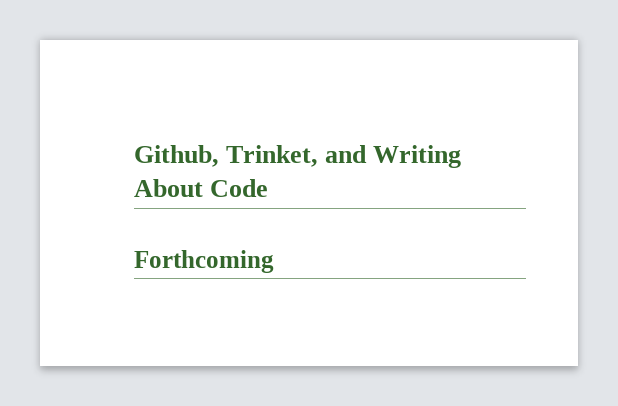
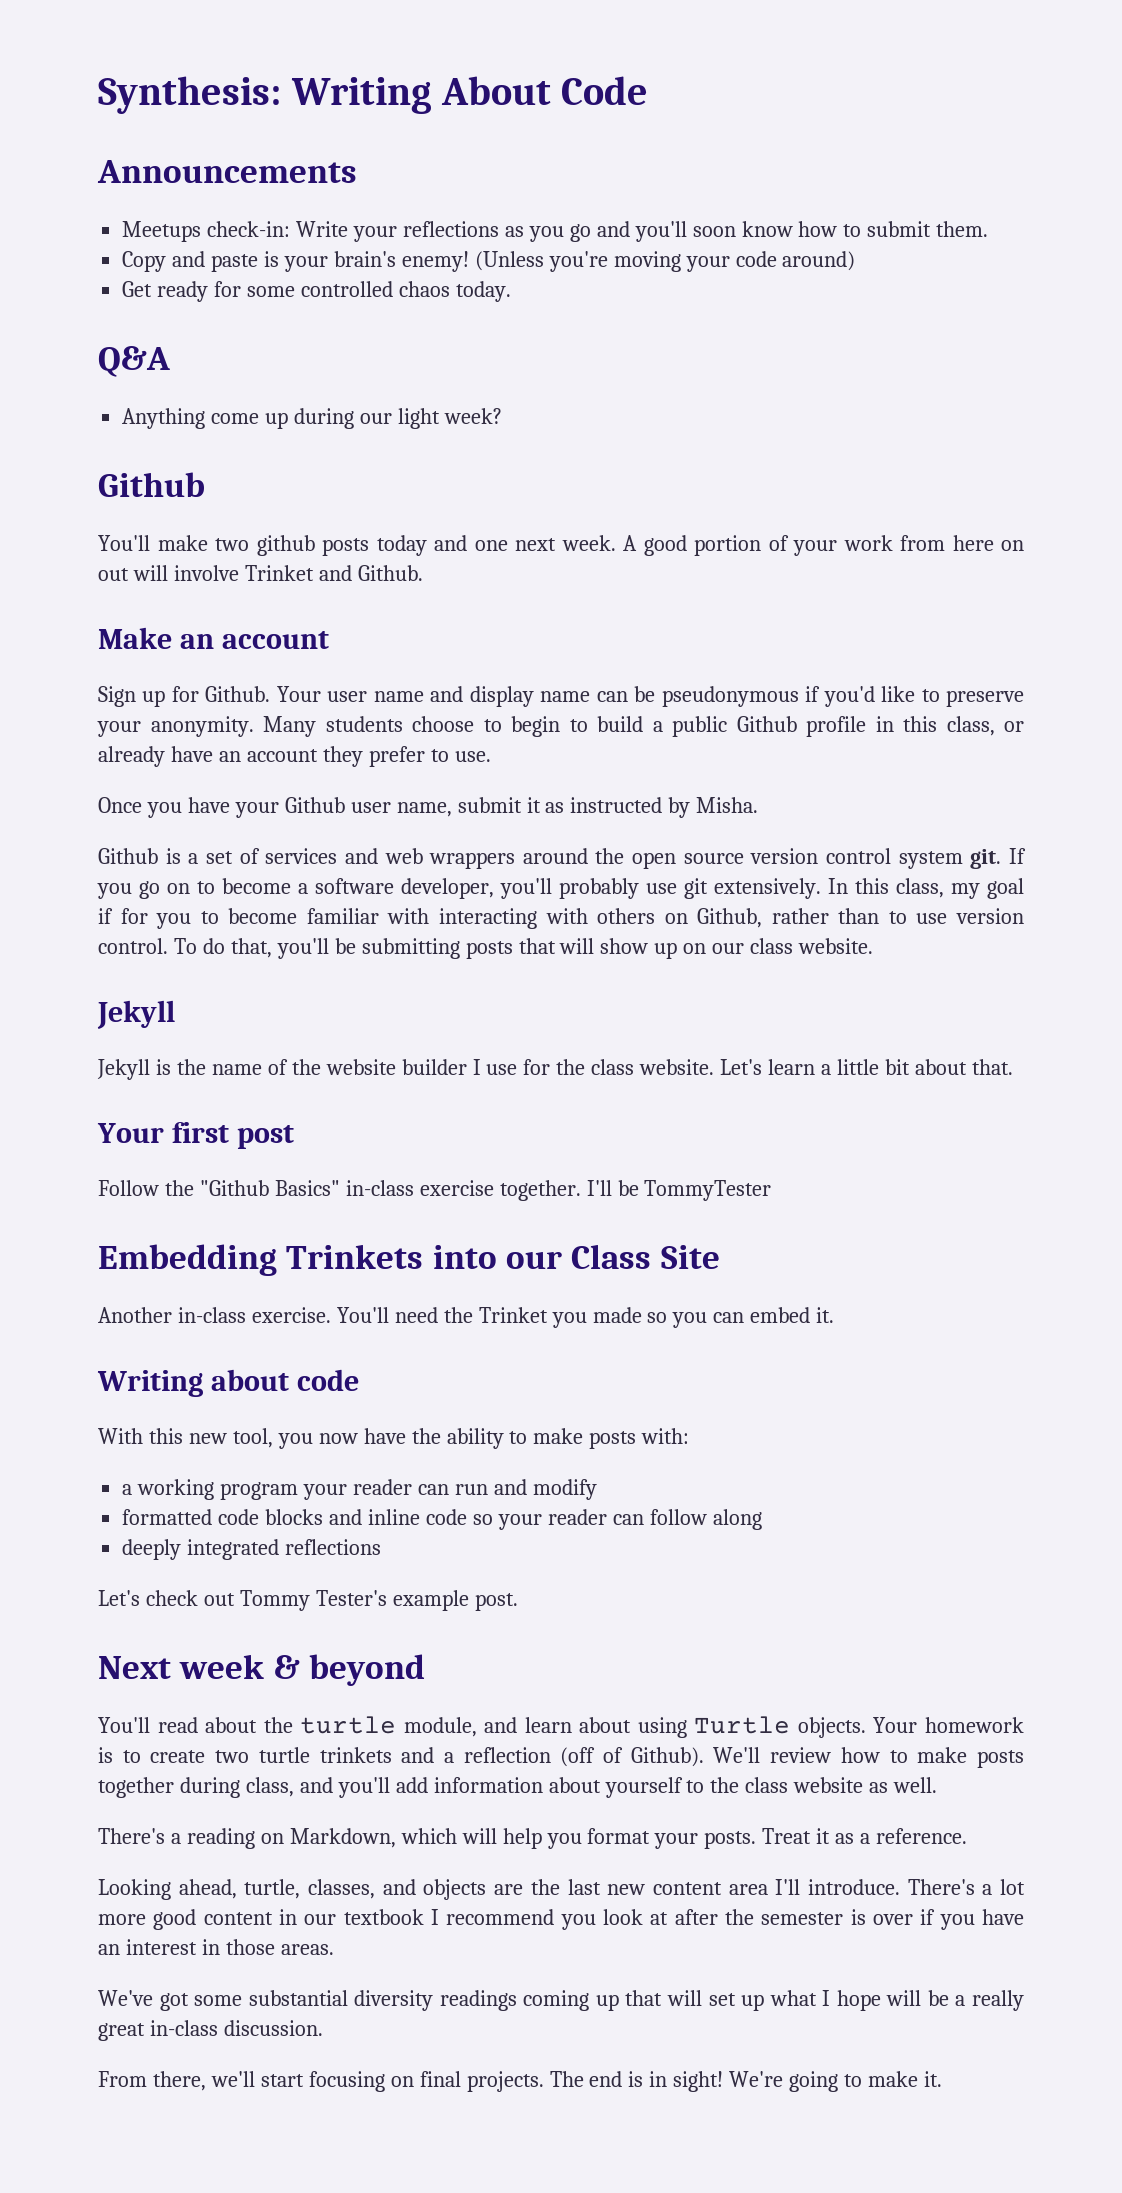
- Github, Trinket, and Writing About Code
+ Synthesis: Writing About Code
- Forthcoming
+ Announcements
+ Meetups check-in: Write your reflections as you go and you'll soon know how to submit them.
+ Copy and paste is your brain's enemy! (Unless you're moving your code around)
+ Get ready for some controlled chaos today.
+ Q&A
+ Anything come up during our light week?
+ Github
+ You'll make two github posts today and one next week. A good portion of your work from here on out will involve Trinket and Github.
+ Make an account
+ Sign up for Github. Your user name and display name can be pseudonymous if you'd like to preserve your anonymity. Many students choose to begin to build a public Github profile in this class, or already have an account they prefer to use.
+ Once you have your Github user name, submit it as instructed by Misha.
+ Github is a set of services and web wrappers around the open source version control system git. If you go on to become a software developer, you'll probably use git extensively. In this class, my goal if for you to become familiar with interacting with others on Github, rather than to use version control. To do that, you'll be submitting posts that will show up on our class website.
+ Jekyll
+ Jekyll is the name of the website builder I use for the class website. Let's learn a little bit about that.
+ Your first post
+ Follow the "Github Basics" in-class exercise together. I'll be TommyTester
+ Embedding Trinkets into our Class Site
+ Another in-class exercise. You'll need the Trinket you made so you can embed it.
+ Writing about code
+ With this new tool, you now have the ability to make posts with:
+ a working program your reader can run and modify
+ formatted code blocks and inline code so your reader can follow along
+ deeply integrated reflections
+ Let's check out Tommy Tester's example post.
+ Next week & beyond
+ You'll read about the turtle module, and learn about using Turtle objects. Your homework is to create two turtle trinkets and a reflection (off of Github). We'll review how to make posts together during class, and you'll add information about yourself to the class website as well.
+ There's a reading on Markdown, which will help you format your posts. Treat it as a reference.
+ Looking ahead, turtle, classes, and objects are the last new content area I'll introduce. There's a lot more good content in our textbook I recommend you look at after the semester is over if you have an interest in those areas.
+ We've got some substantial diversity readings coming up that will set up what I hope will be a really great in-class discussion.
+ From there, we'll start focusing on final projects. The end is in sight! We're going to make it.

